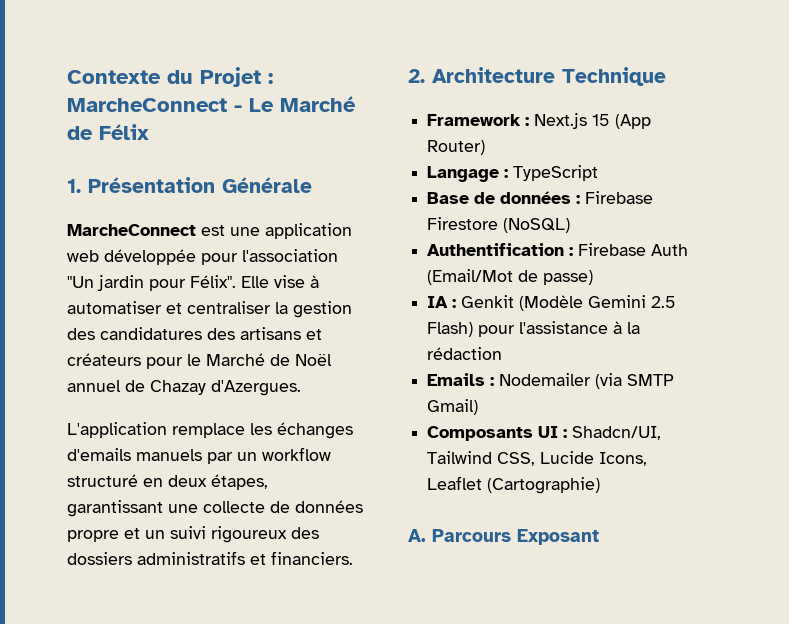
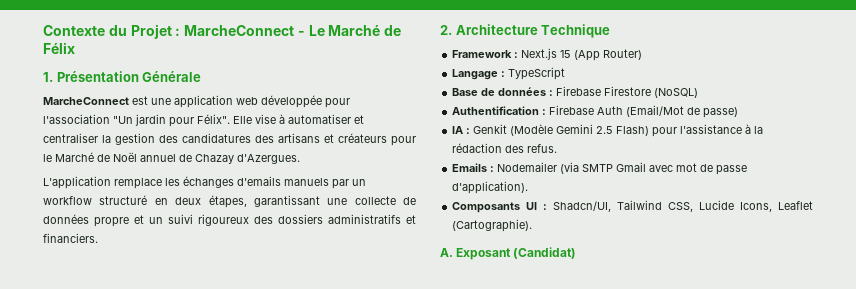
- IA : Genkit (Modèle Gemini 2.5 Flash) pour l'assistance à la rédaction
+ IA : Genkit (Modèle Gemini 2.5 Flash) pour l'assistance à la rédaction des refus.
- Emails : Nodemailer (via SMTP Gmail)
+ Emails : Nodemailer (via SMTP Gmail avec mot de passe d'application).
- Composants UI : Shadcn/UI, Tailwind CSS, Lucide Icons, Leaflet (Cartographie)
+ Composants UI : Shadcn/UI, Tailwind CSS, Lucide Icons, Leaflet (Cartographie).
- A. Parcours Exposant
+ A. Exposant (Candidat)

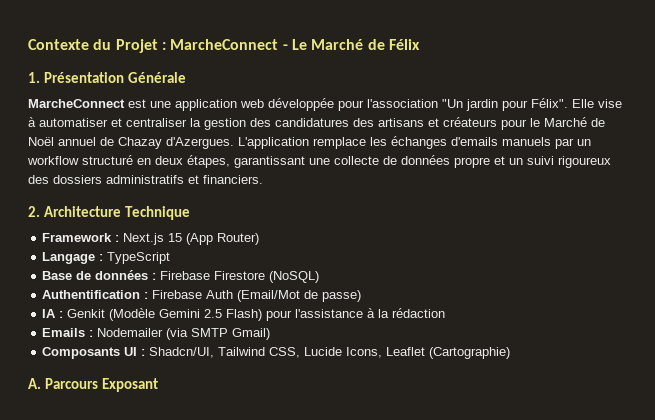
- Elle vise à automatiser et centraliser la gestion des candidatures des artisans et créateurs pour le Marché de Noël annuel de Chazay d'Azergues.
- L'application remplace les échanges d'emails manuels par un workflow structuré en deux étapes, garantissant une collecte de données propre et un suivi rigoureux des dossiers administratifs et financiers.
+ Elle vise à automatiser et centraliser la gestion des candidatures des artisans et créateurs pour le Marché de Noël annuel de Chazay d'Azergues. L'application remplace les échanges d'emails manuels par un workflow structuré en deux étapes, garantissant une collecte de données propre et un suivi rigoureux des dossiers administratifs et financiers.
- IA : Genkit (Modèle Gemini 2.5 Flash) pour l'assistance à la rédaction des refus.
+ IA : Genkit (Modèle Gemini 2.5 Flash) pour l'assistance à la rédaction
- Emails : Nodemailer (via SMTP Gmail avec mot de passe d'application).
+ Emails : Nodemailer (via SMTP Gmail)
- Composants UI : Shadcn/UI, Tailwind CSS, Lucide Icons, Leaflet (Cartographie).
+ Composants UI : Shadcn/UI, Tailwind CSS, Lucide Icons, Leaflet (Cartographie)
- A. Exposant (Candidat)
+ A. Parcours Exposant

